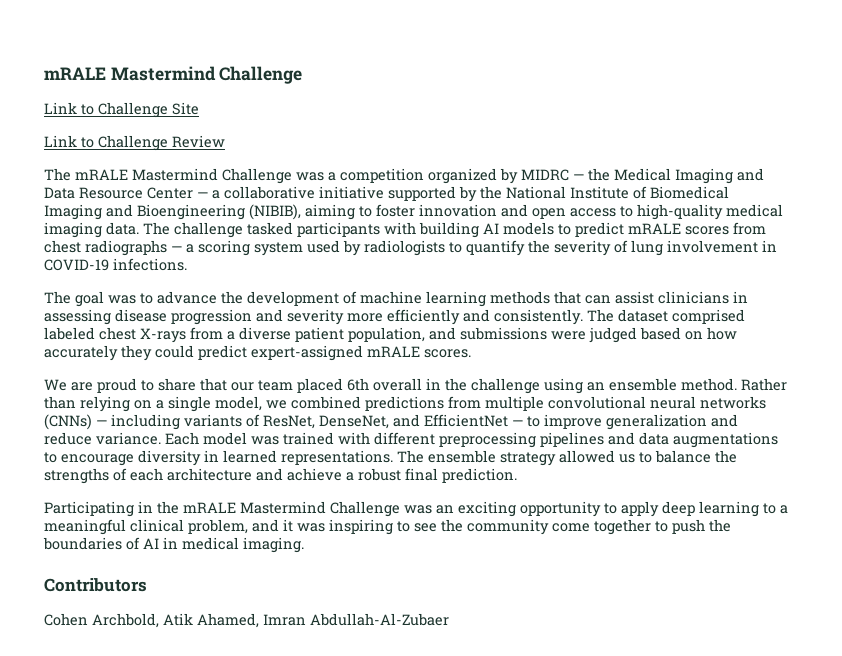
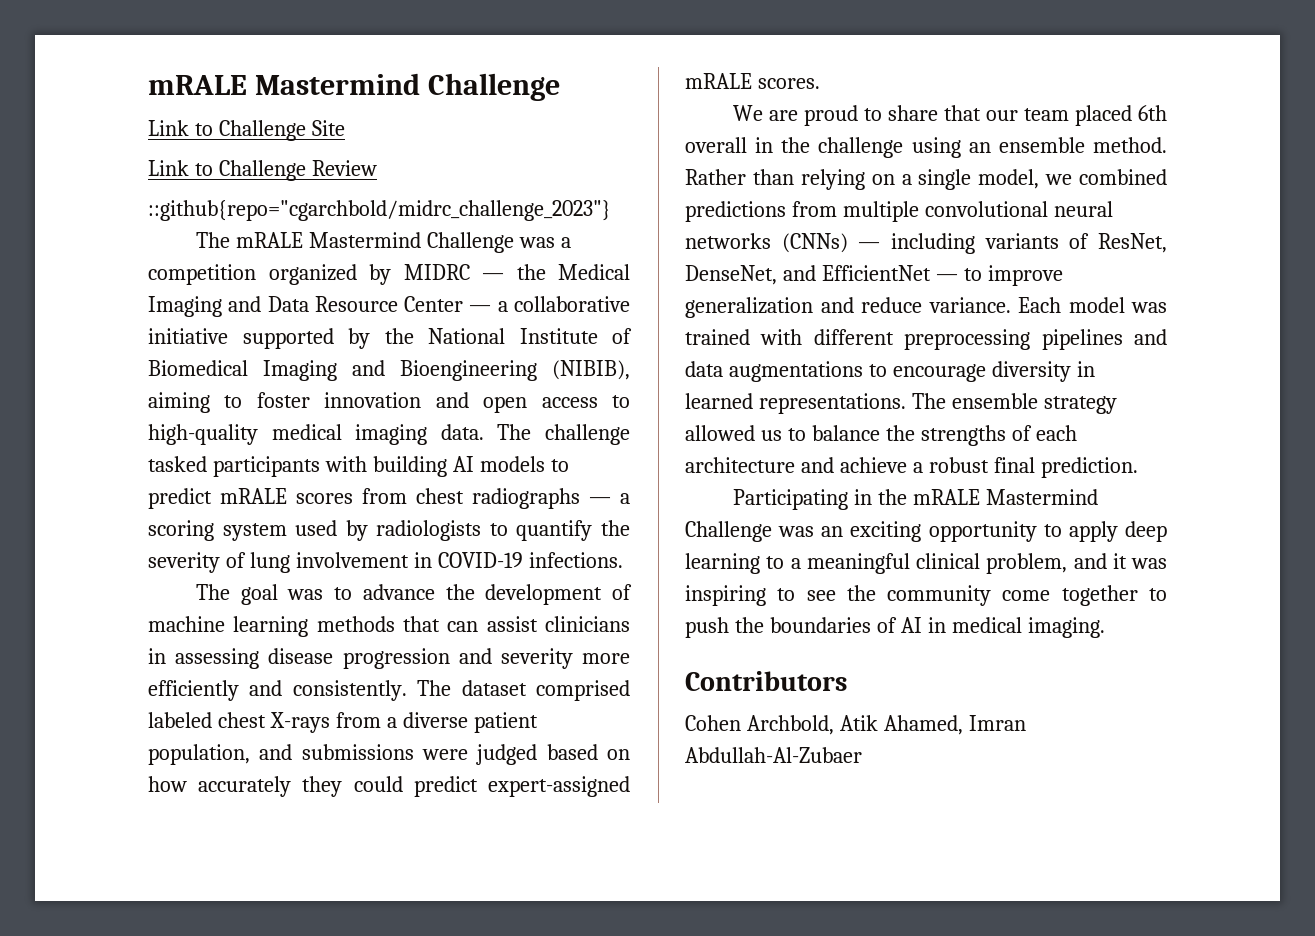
+ ::github{repo="cgarchbold/midrc_challenge_2023"}

